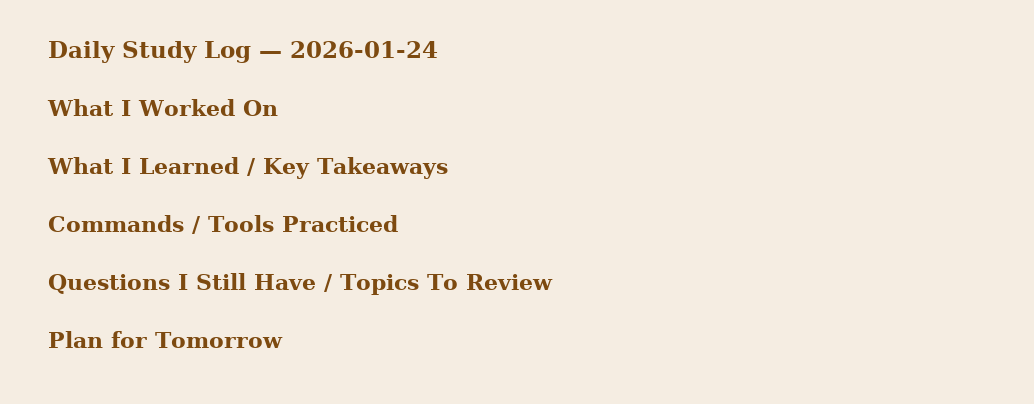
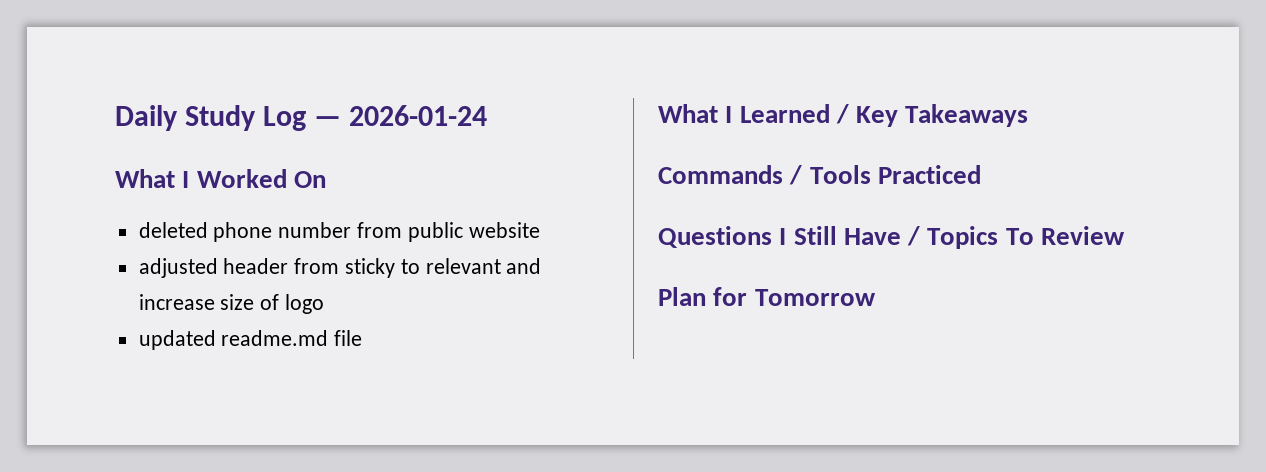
+ deleted phone number from public website
+ adjusted header from sticky to relevant and increase size of logo
+ updated readme.md file

